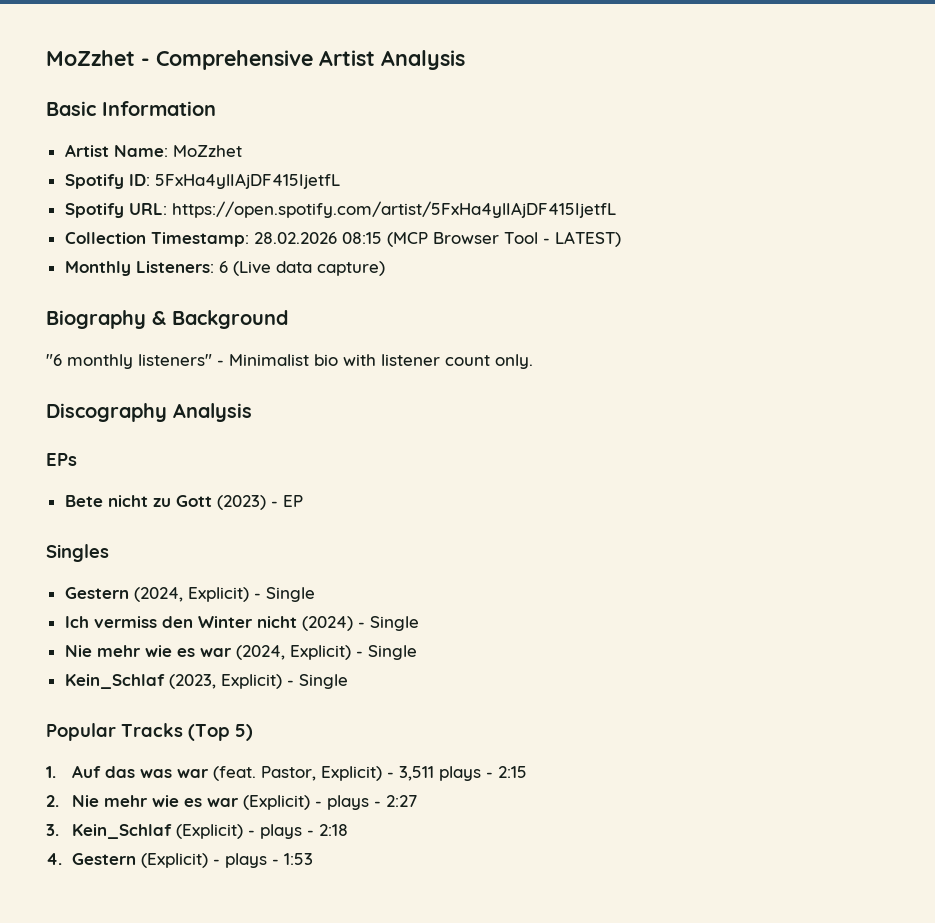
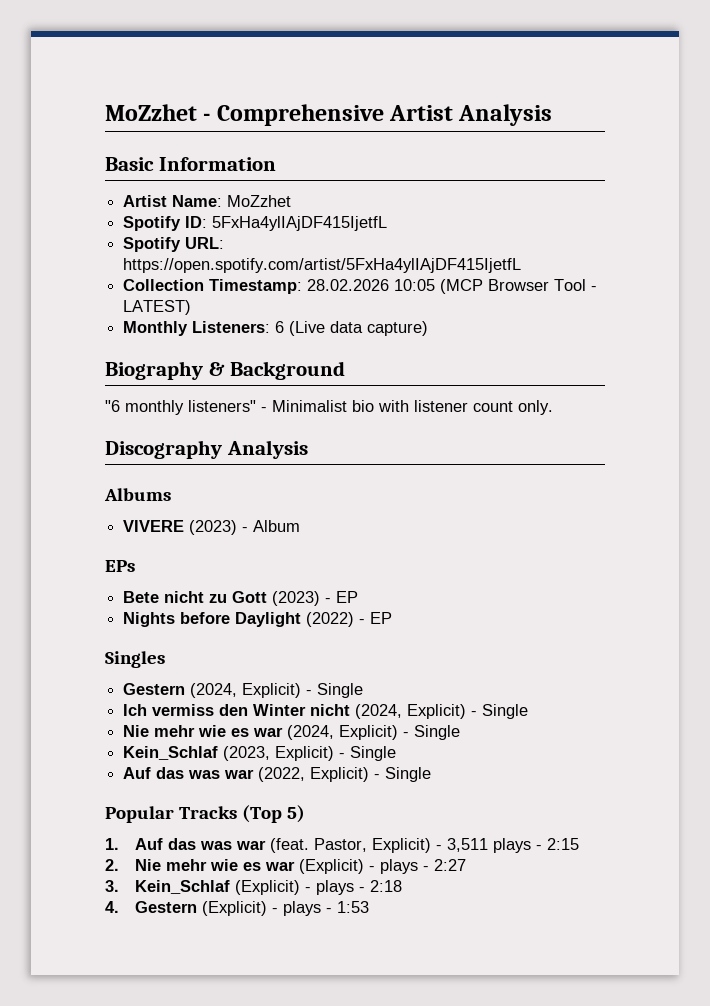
- Collection Timestamp: 28.02.2026 08:15 (MCP Browser Tool - LATEST)
+ Collection Timestamp: 28.02.2026 10:05 (MCP Browser Tool - LATEST)
+ Albums
+ VIVERE (2023) - Album
+ Nights before Daylight (2022) - EP
- Ich vermiss den Winter nicht (2024) - Single
+ Ich vermiss den Winter nicht (2024, Explicit) - Single
+ Auf das was war (2022, Explicit) - Single

